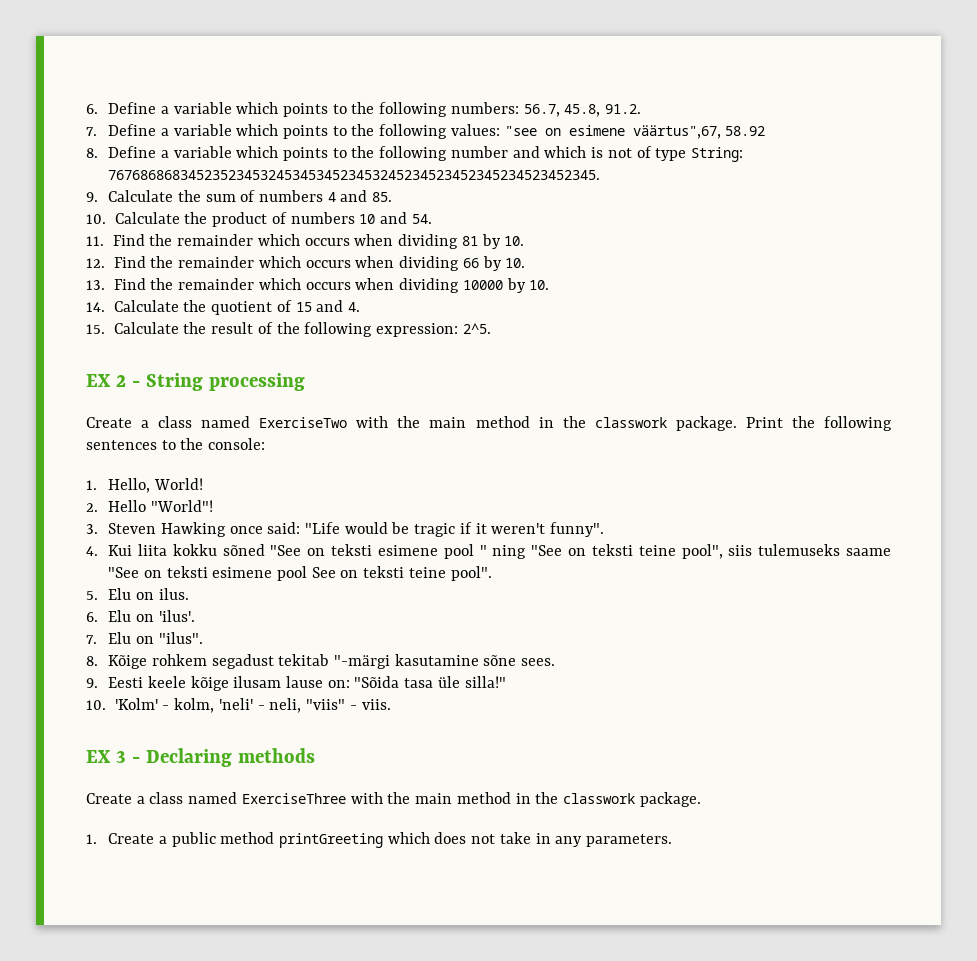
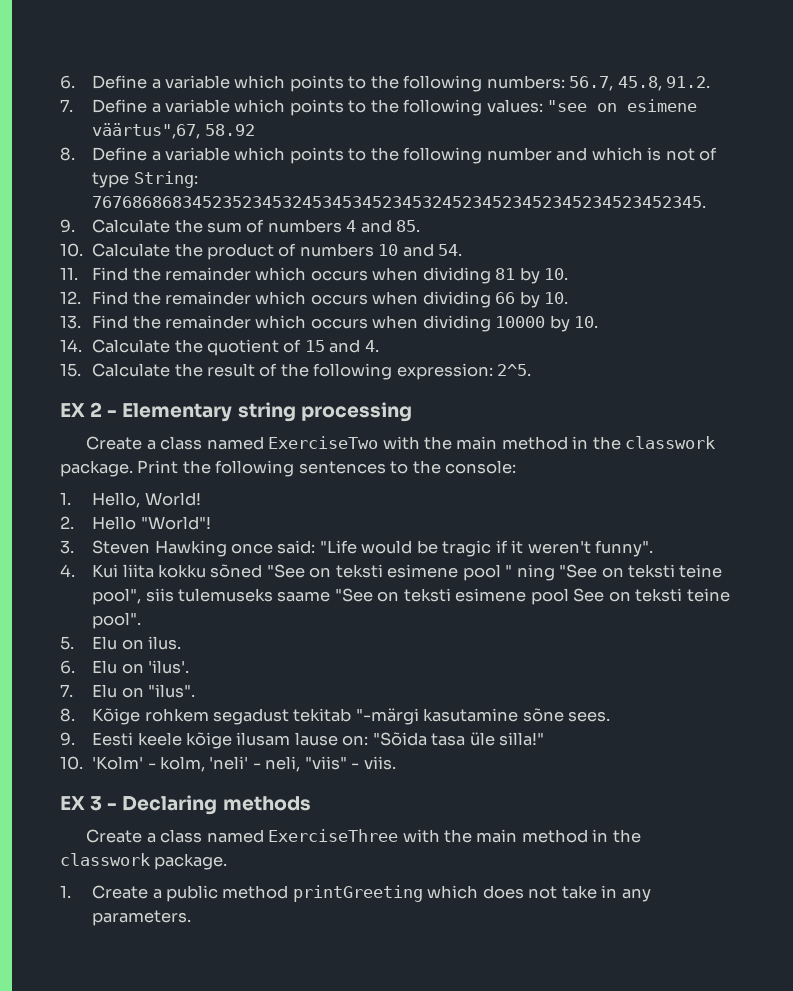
- EX 2 - String processing
+ EX 2 - Elementary string processing

